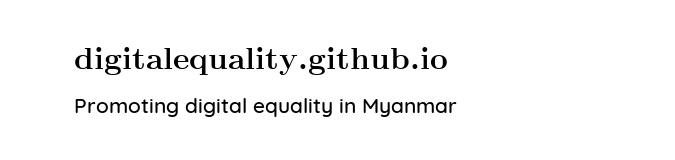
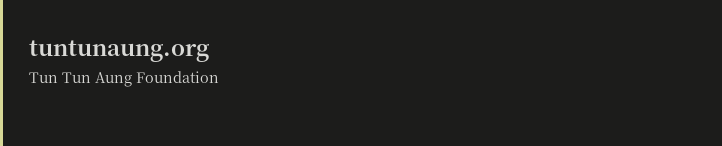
- digitalequality.github.io
- Promoting digital equality in Myanmar
+ tuntunaung.org
+ Tun Tun Aung Foundation

